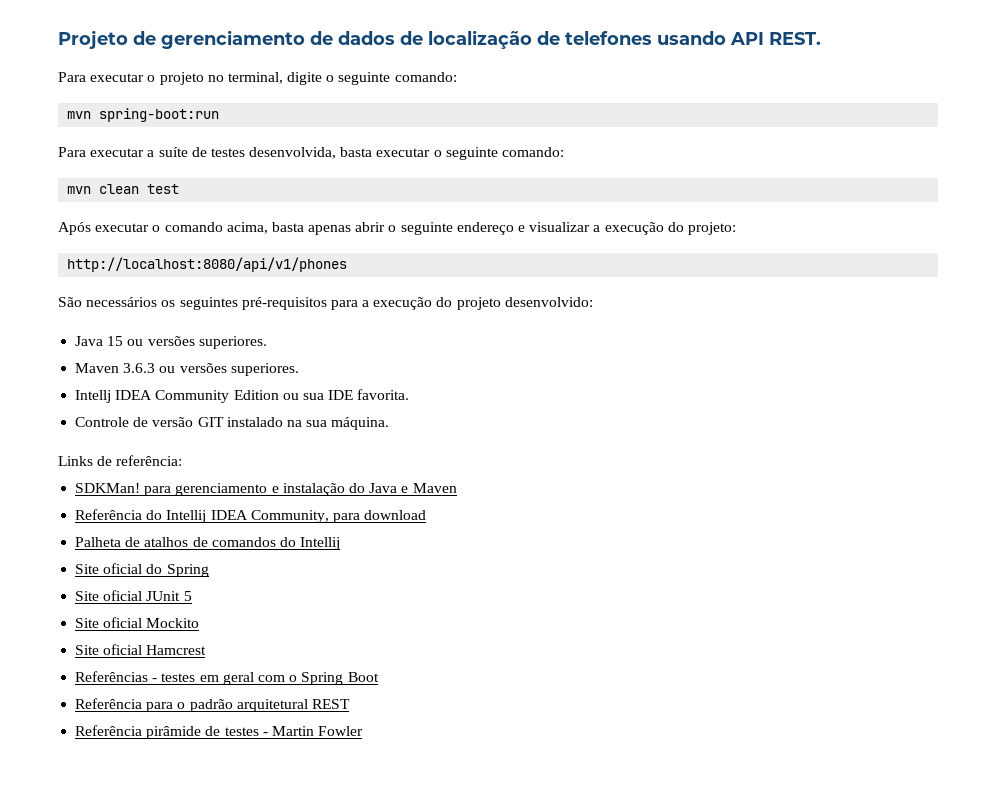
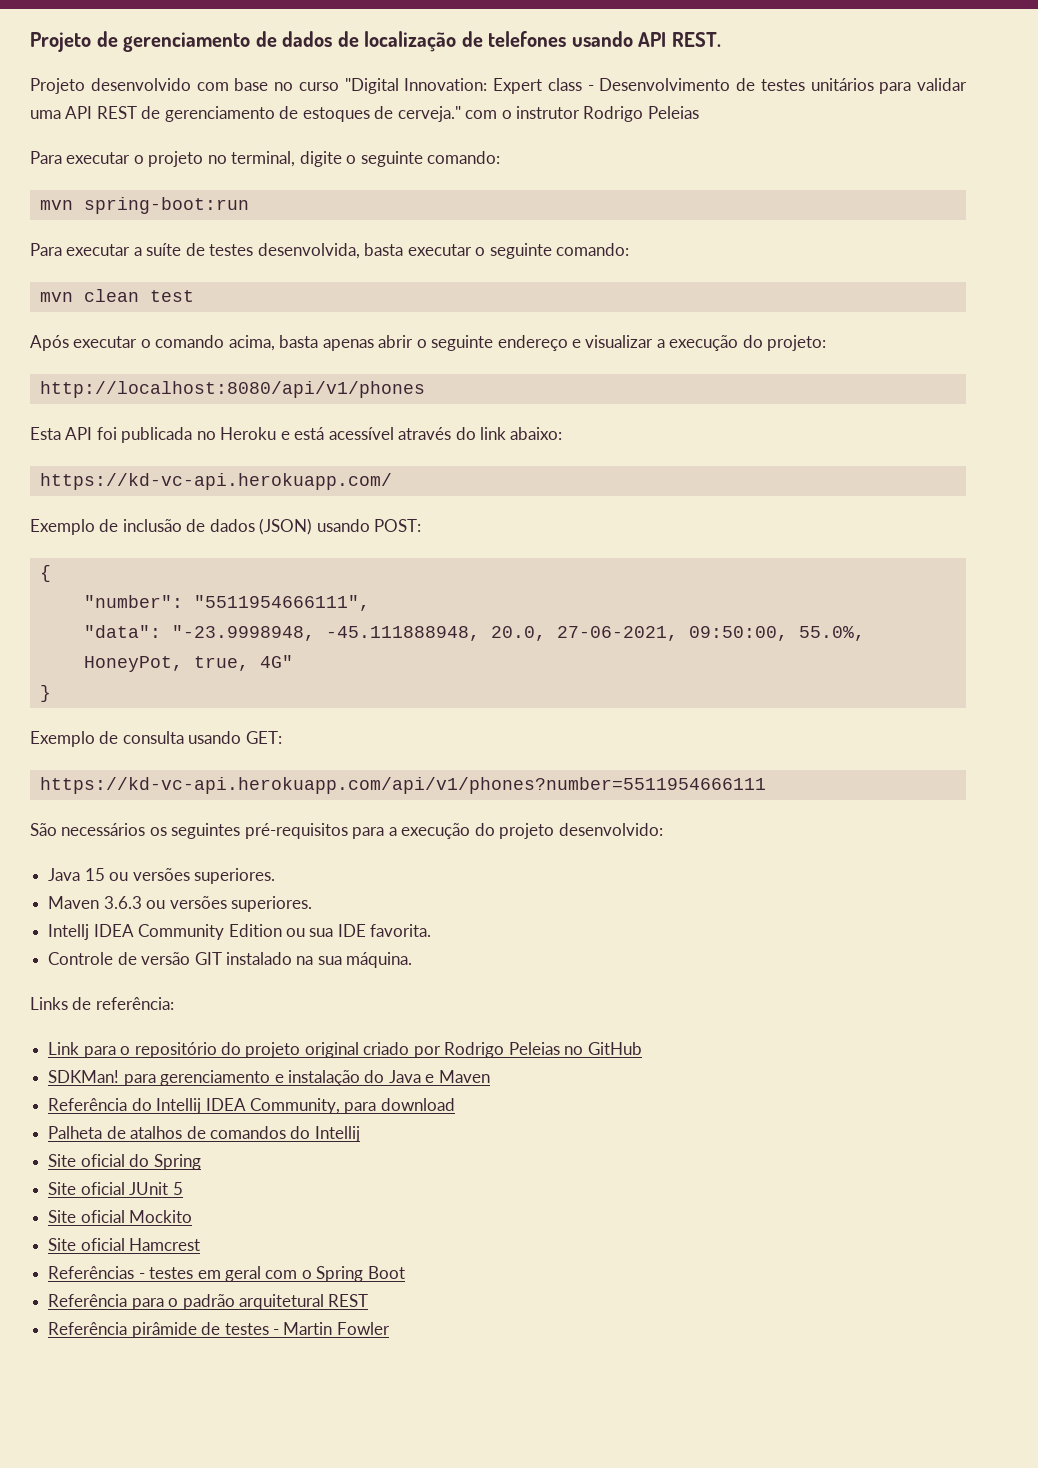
+ Projeto desenvolvido com base no curso "Digital Innovation: Expert class - Desenvolvimento de testes unitários para validar uma API REST de gerenciamento de estoques de cerveja." com o instrutor Rodrigo Peleias
+ Esta API foi publicada no Heroku e está acessível através do link abaixo:
+ https://kd-vc-api.herokuapp.com/
+ Exemplo de inclusão de dados (JSON) usando POST:
+ {
+ "number": "5511954666111",
+ "data": "-23.9998948, -45.111888948, 20.0, 27-06-2021, 09:50:00, 55.0%, HoneyPot, true, 4G"
+ }
+ Exemplo de consulta usando GET:
+ https://kd-vc-api.herokuapp.com/api/v1/phones?number=5511954666111
+ Link para o repositório do projeto original criado por Rodrigo Peleias no GitHub

